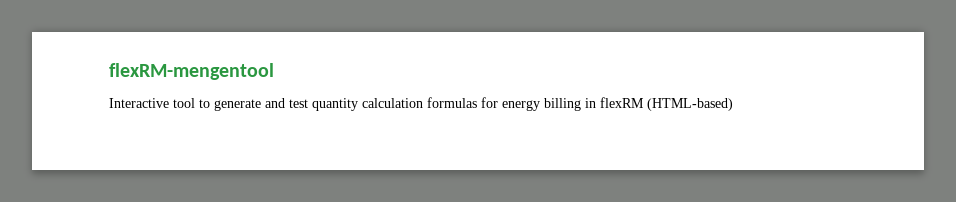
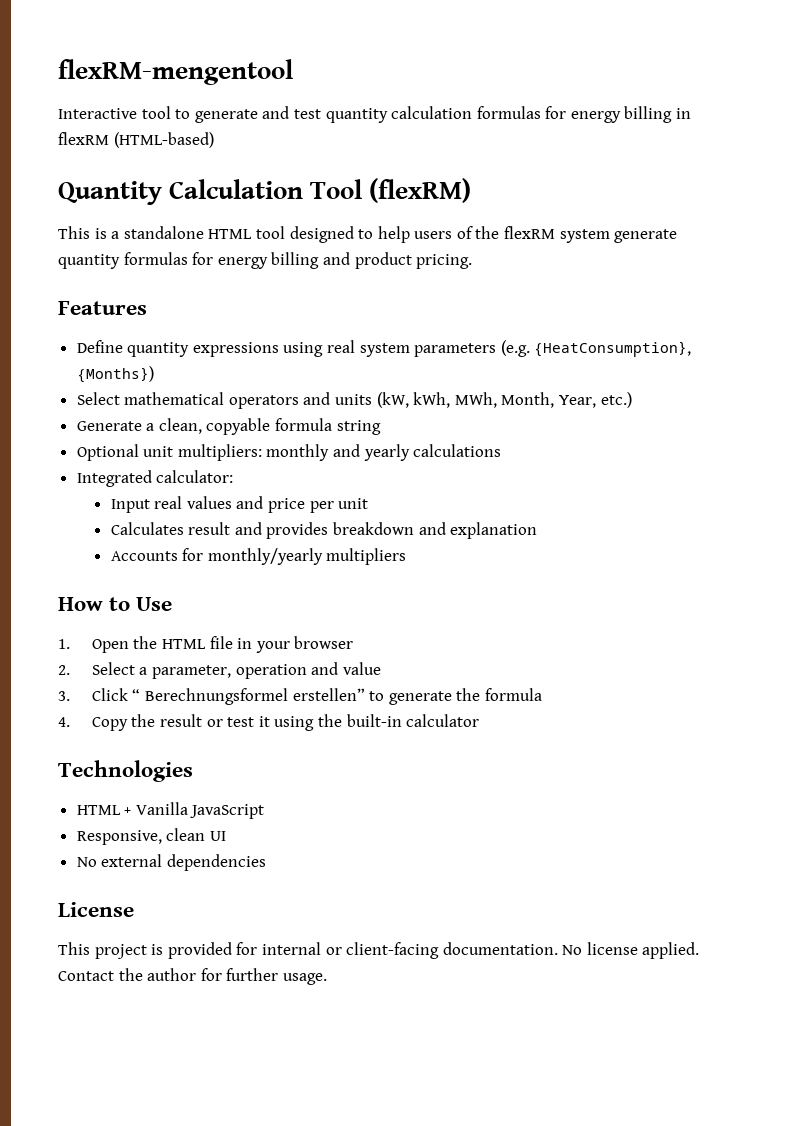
+ Quantity Calculation Tool (flexRM)
+ This is a standalone HTML tool designed to help users of the flexRM system generate quantity formulas for energy billing and product pricing.
+ Features
+ Define quantity expressions using real system parameters (e.g. {HeatConsumption}, {Months})
+ Select mathematical operators and units (kW, kWh, MWh, Month, Year, etc.)
+ Generate a clean, copyable formula string
+ Optional unit multipliers: monthly and yearly calculations
+ Integrated calculator:
+ Input real values and price per unit
+ Calculates result and provides breakdown and explanation
+ Accounts for monthly/yearly multipliers
+ How to Use
+ 1. Open the HTML file in your browser
+ 2. Select a parameter, operation and value
+ 3. Click “ Berechnungsformel erstellen” to generate the formula
+ 4. Copy the result or test it using the built-in calculator
+ Technologies
+ HTML + Vanilla JavaScript
+ Responsive, clean UI
+ No external dependencies
+ License
+ This project is provided for internal or client-facing documentation. No license applied. Contact the author for further usage.

